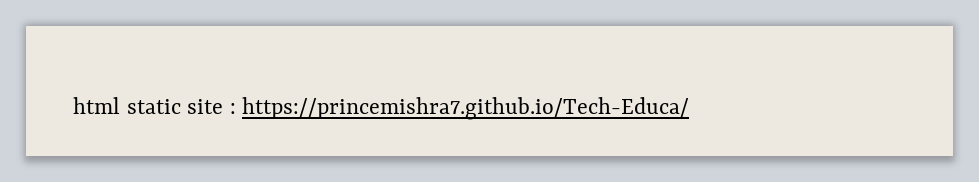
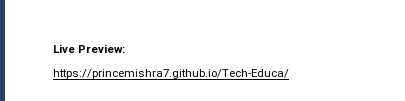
- html static site : https://princemishra7.github.io/Tech-Educa/
+ Live Preview:
+ https://princemishra7.github.io/Tech-Educa/

